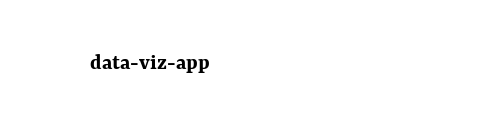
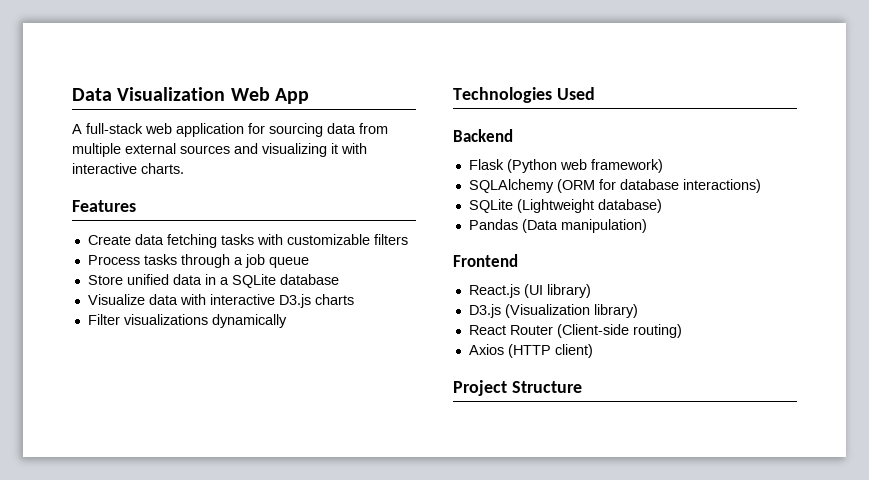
- data-viz-app
+ Data Visualization Web App
+ A full-stack web application for sourcing data from multiple external sources and visualizing it with interactive charts.
+ Features
+ Create data fetching tasks with customizable filters
+ Process tasks through a job queue
+ Store unified data in a SQLite database
+ Visualize data with interactive D3.js charts
+ Filter visualizations dynamically
+ Technologies Used
+ Backend
+ Flask (Python web framework)
+ SQLAlchemy (ORM for database interactions)
+ SQLite (Lightweight database)
+ Pandas (Data manipulation)
+ Frontend
+ React.js (UI library)
+ D3.js (Visualization library)
+ React Router (Client-side routing)
+ Axios (HTTP client)
+ Project Structure

